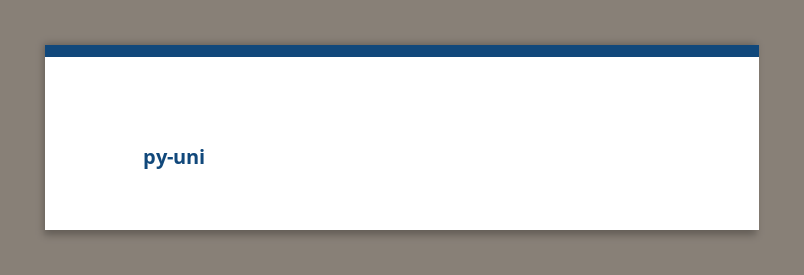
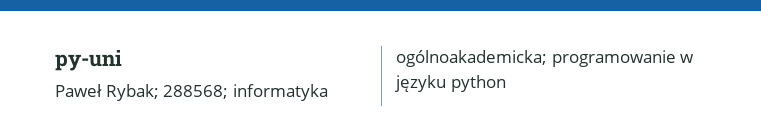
+ Paweł Rybak; 288568; informatyka ogólnoakademicka; programowanie w języku python

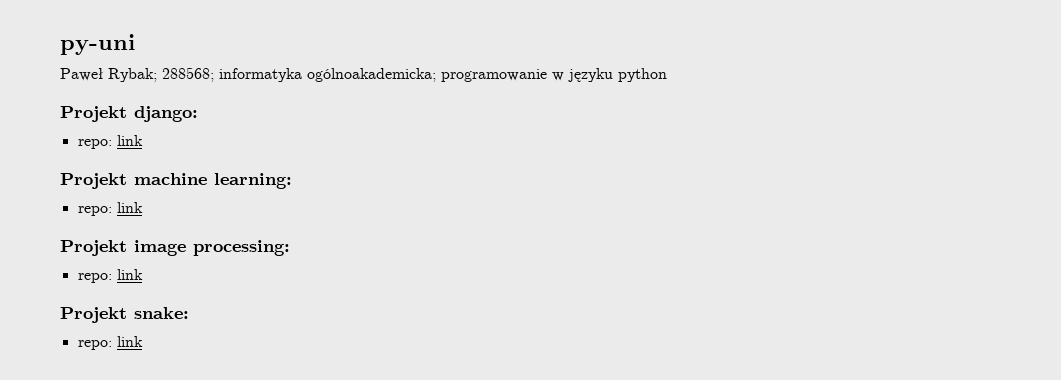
+ Projekt django:
+ repo: link
+ Projekt machine learning:
+ repo: link
+ Projekt image processing:
+ repo: link
+ Projekt snake:
+ repo: link

